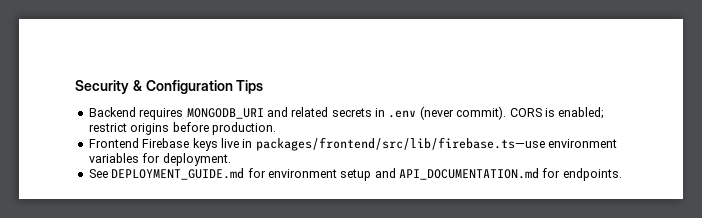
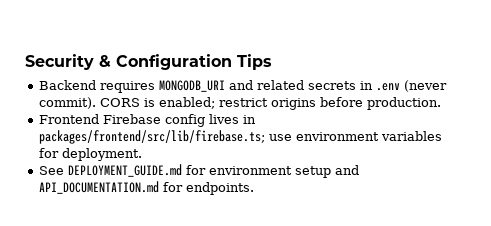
- Frontend Firebase keys live in packages/frontend/src/lib/firebase.ts—use environment variables for deployment.
+ Frontend Firebase config lives in packages/frontend/src/lib/firebase.ts; use environment variables for deployment.

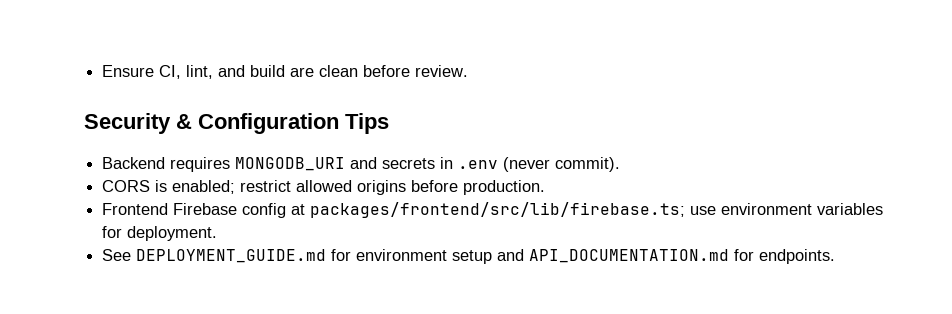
+ Ensure CI, lint, and build are clean before review.
- Backend requires MONGODB_URI and related secrets in .env (never commit). CORS is enabled; restrict origins before production.
+ Backend requires MONGODB_URI and secrets in .env (never commit).
+ CORS is enabled; restrict allowed origins before production.
- Frontend Firebase config lives in packages/frontend/src/lib/firebase.ts; use environment variables for deployment.
+ Frontend Firebase config at packages/frontend/src/lib/firebase.ts; use environment variables for deployment.

